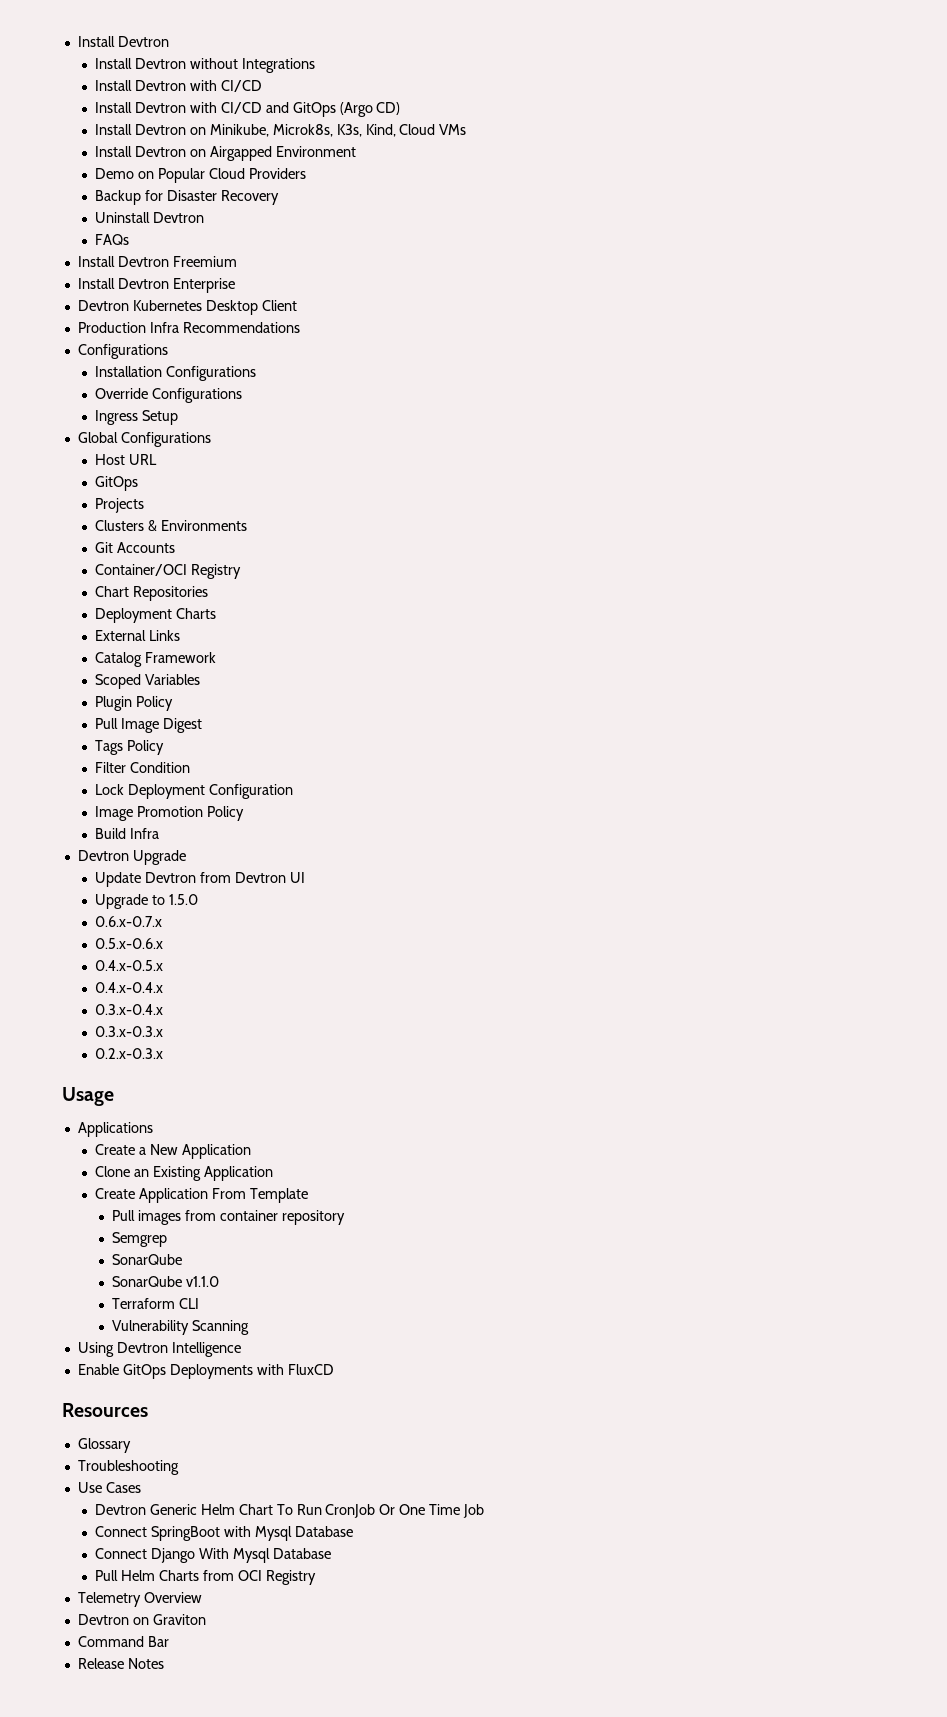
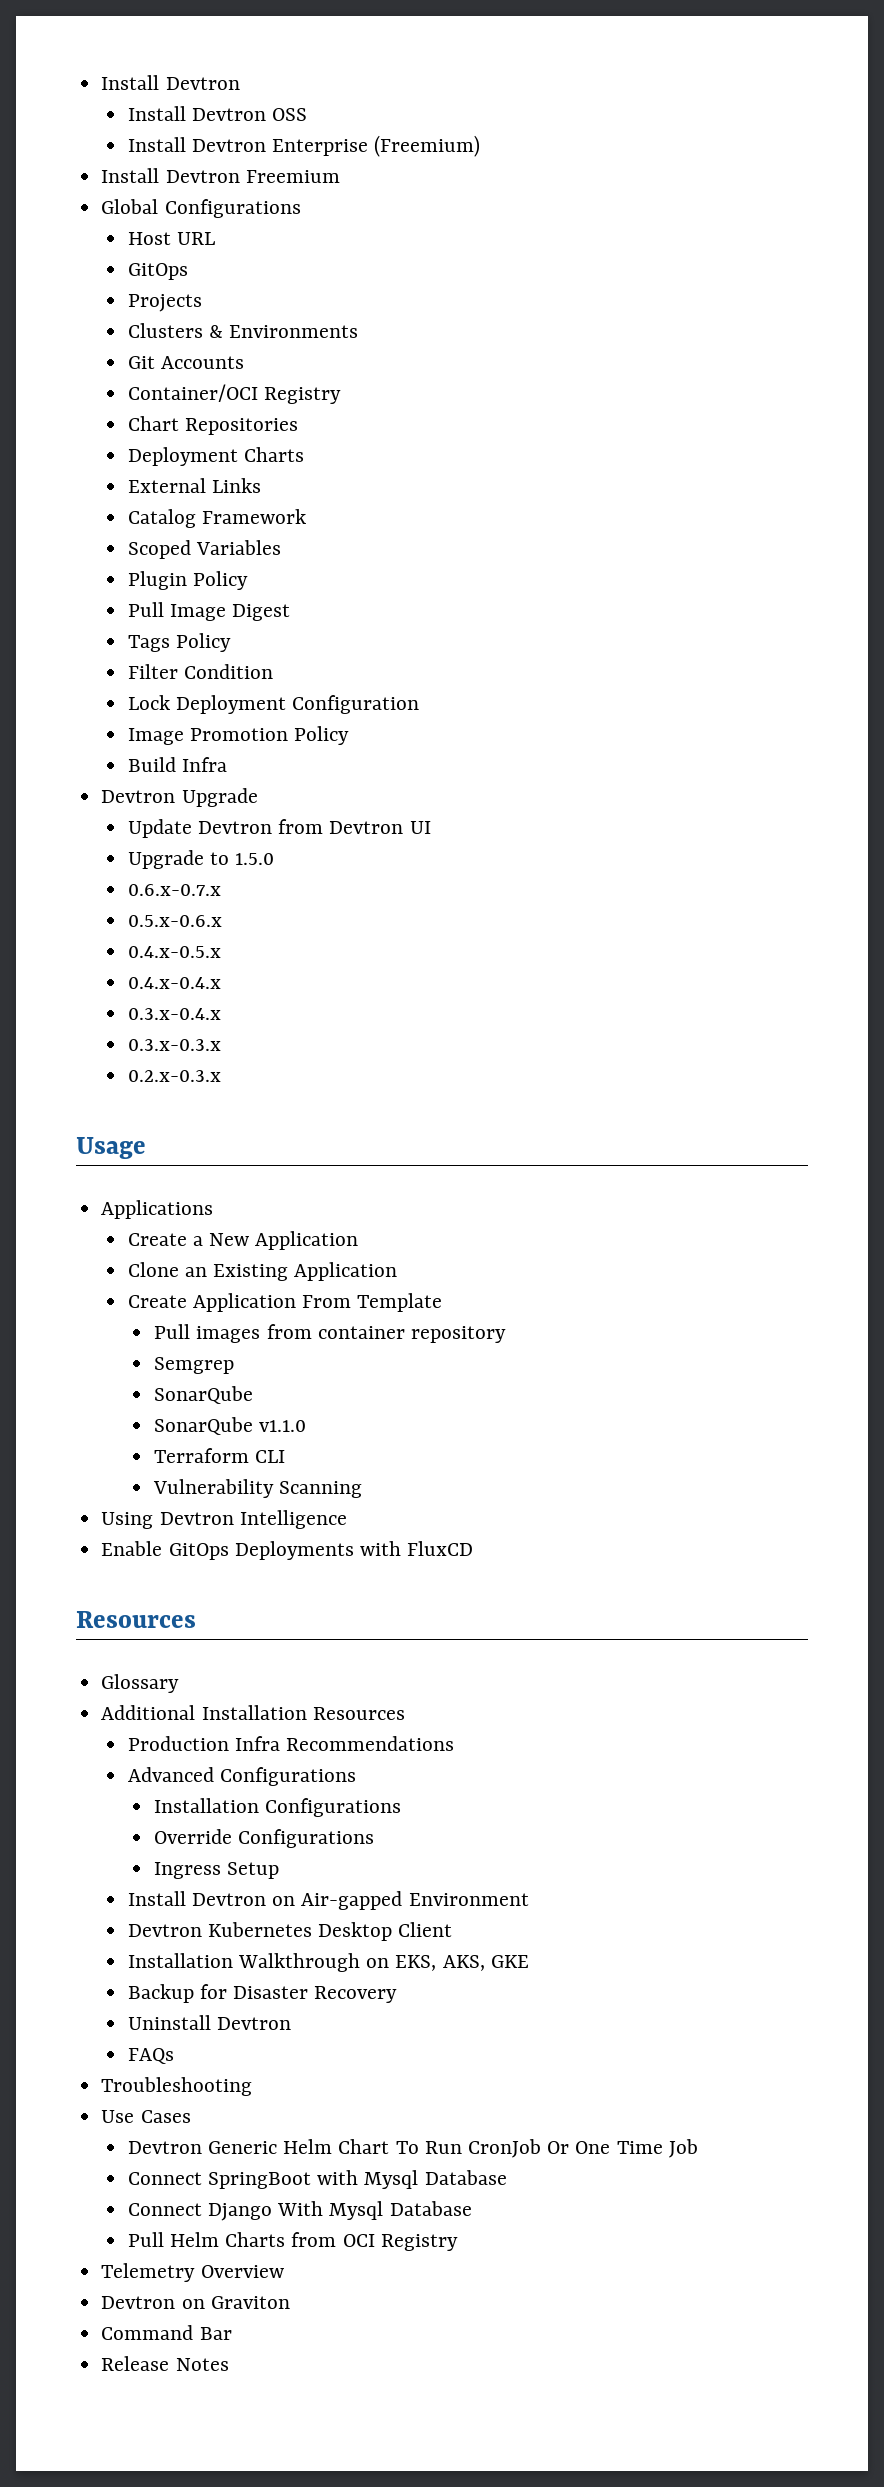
- Install Devtron without Integrations
- Install Devtron with CI/CD
- Install Devtron with CI/CD and GitOps (Argo CD)
- Install Devtron on Minikube, Microk8s, K3s, Kind, Cloud VMs
- Install Devtron on Airgapped Environment
- Demo on Popular Cloud Providers
- Backup for Disaster Recovery
- Uninstall Devtron
- FAQs
+ Install Devtron OSS
+ Install Devtron Enterprise (Freemium)
  Install Devtron Freemium
- Install Devtron Enterprise
- Devtron Kubernetes Desktop Client
- Production Infra Recommendations
- Configurations
- Installation Configurations
- Override Configurations
- Ingress Setup
+ Additional Installation Resources
+ Production Infra Recommendations
+ Advanced Configurations
+ Installation Configurations
+ Override Configurations
+ Ingress Setup
+ Install Devtron on Air-gapped Environment
+ Devtron Kubernetes Desktop Client
+ Installation Walkthrough on EKS, AKS, GKE
+ Backup for Disaster Recovery
+ Uninstall Devtron
+ FAQs

